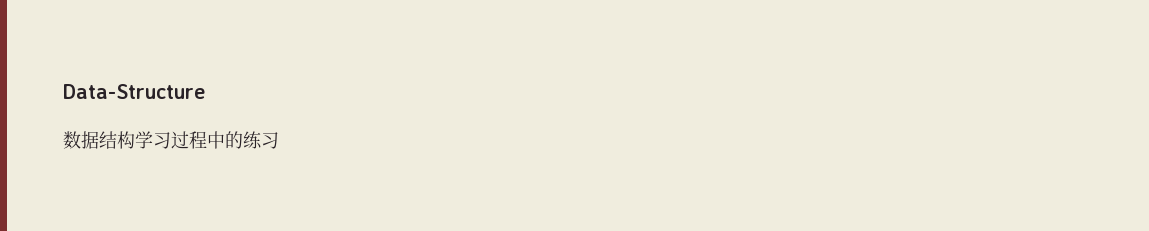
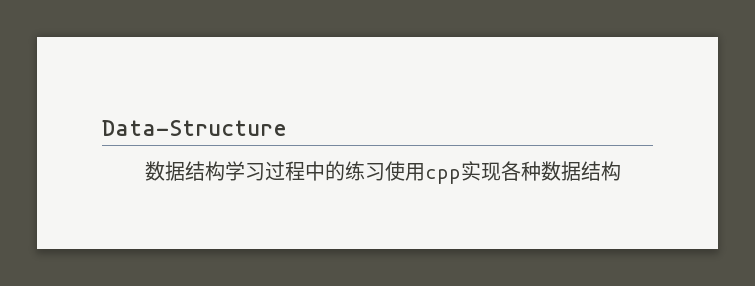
- 数据结构学习过程中的练习
+ 数据结构学习过程中的练习使用cpp实现各种数据结构

